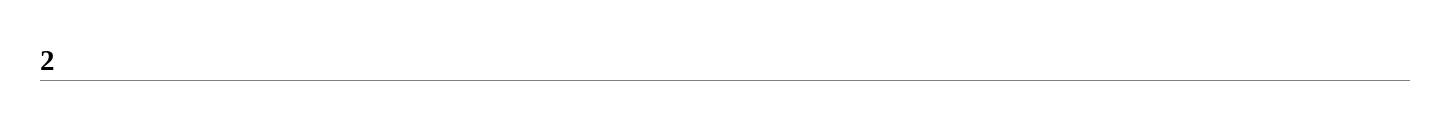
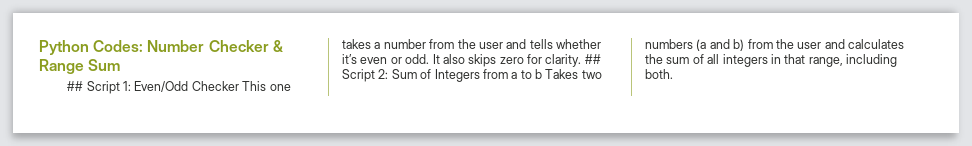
- 2
+ Python Codes: Number Checker & Range Sum
+ ## Script 1: Even/Odd Checker This one takes a number from the user and tells whether it’s even or odd. It also skips zero for clarity. ## Script 2: Sum of Integers from a to b Takes two numbers (a and b) from the user and calculates the sum of all integers in that range, including both.

